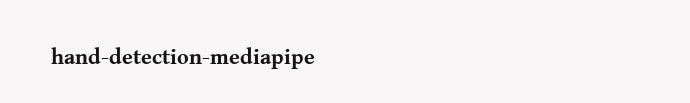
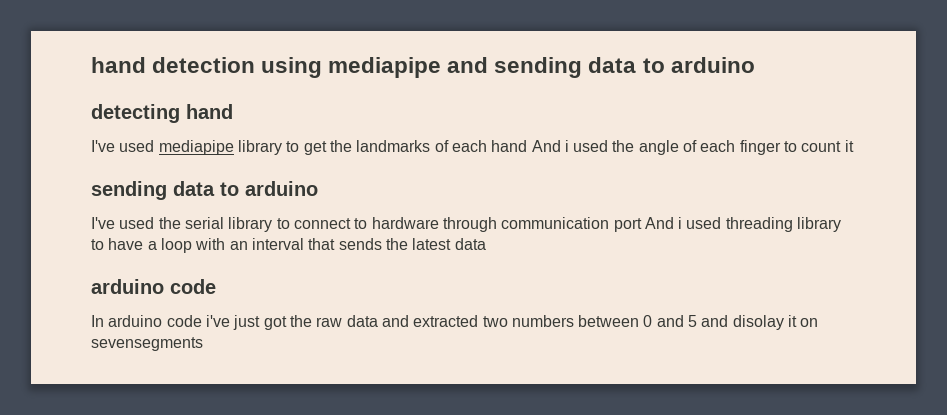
- hand-detection-mediapipe
+ hand detection using mediapipe and sending data to arduino
+ detecting hand
+ I've used mediapipe library to get the landmarks of each hand And i used the angle of each finger to count it
+ sending data to arduino
+ I've used the serial library to connect to hardware through communication port And i used threading library to have a loop with an interval that sends the latest data
+ arduino code
+ In arduino code i've just got the raw data and extracted two numbers between 0 and 5 and disolay it on sevensegments

